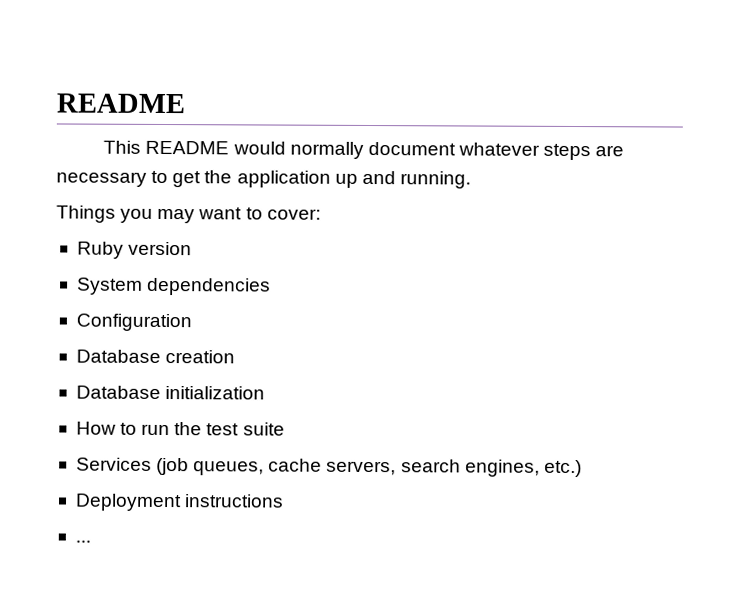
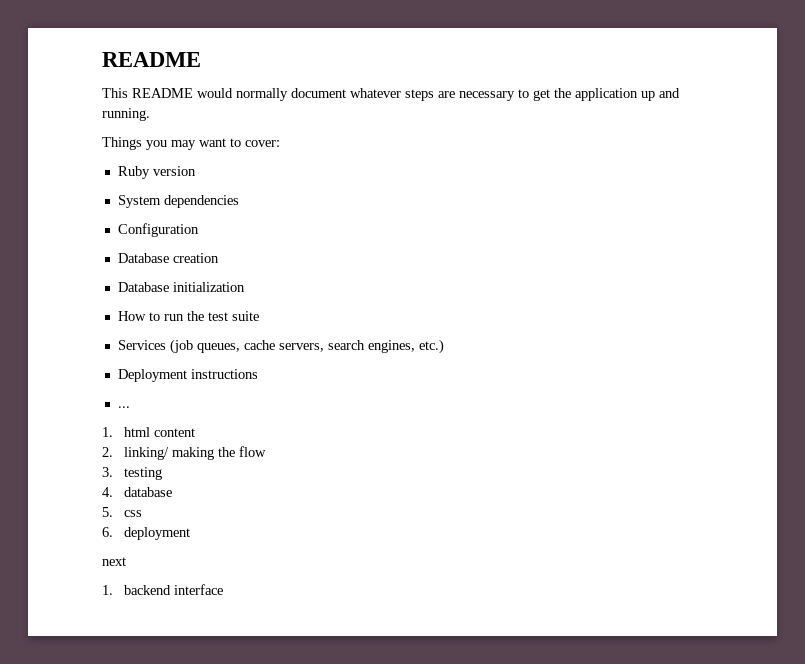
+ 1. html content
+ 2. linking/ making the flow
+ 3. testing
+ 4. database
+ 5. css
+ 6. deployment
+ next
+ 1. backend interface

